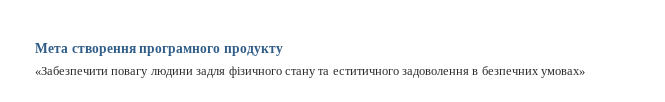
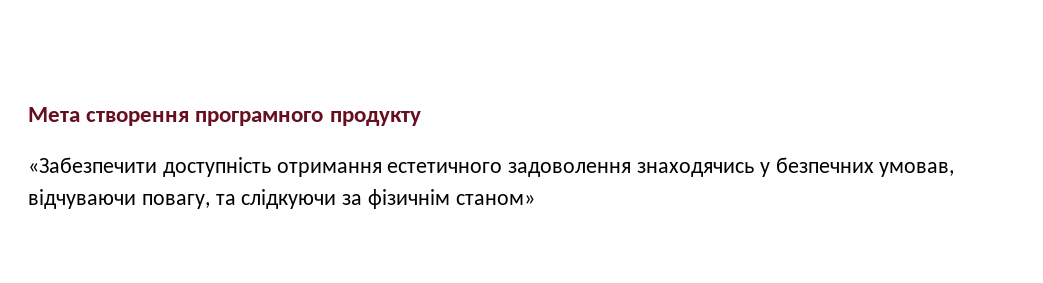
- «Забезпечити повагу людини задля фізичного стану та еститичного задоволення в безпечних умовах»
+ «Забезпечити доступність отримання естетичного задоволення знаходячись у безпечних умовав, відчуваючи повагу, та слідкуючи за фізичнім станом»

